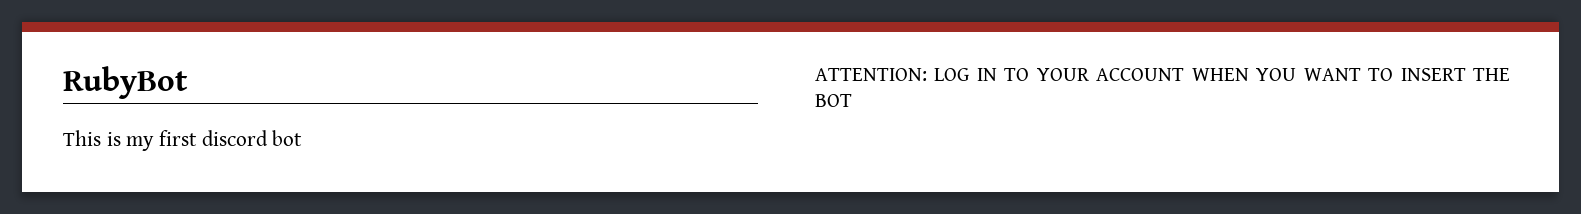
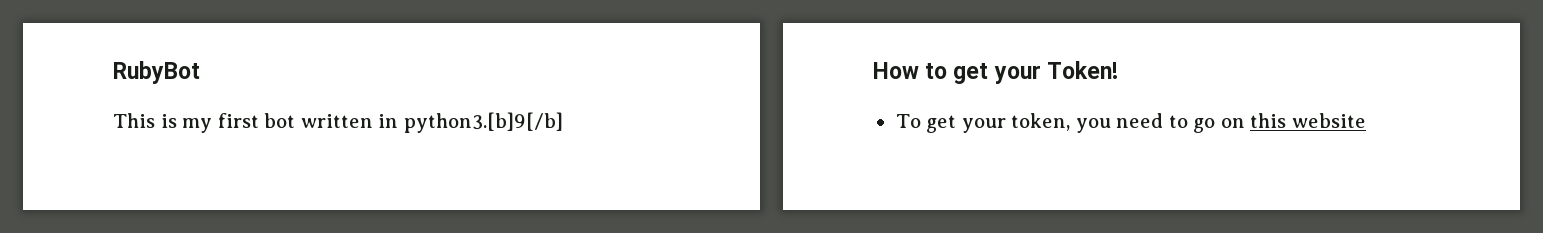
- This is my first discord bot
- ATTENTION: LOG IN TO YOUR ACCOUNT WHEN YOU WANT TO INSERT THE BOT
+ This is my first bot written in python3.[b]9[/b]
+ How to get your Token!
+ To get your token, you need to go on this website

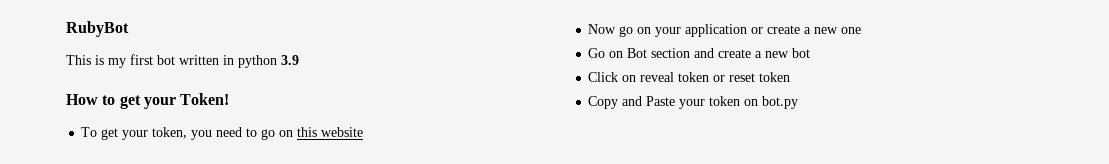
- This is my first bot written in python3.[b]9[/b]
+ This is my first bot written in python 3.9
+ Now go on your application or create a new one
+ Go on Bot section and create a new bot
+ Click on reveal token or reset token
+ Copy and Paste your token on bot.py

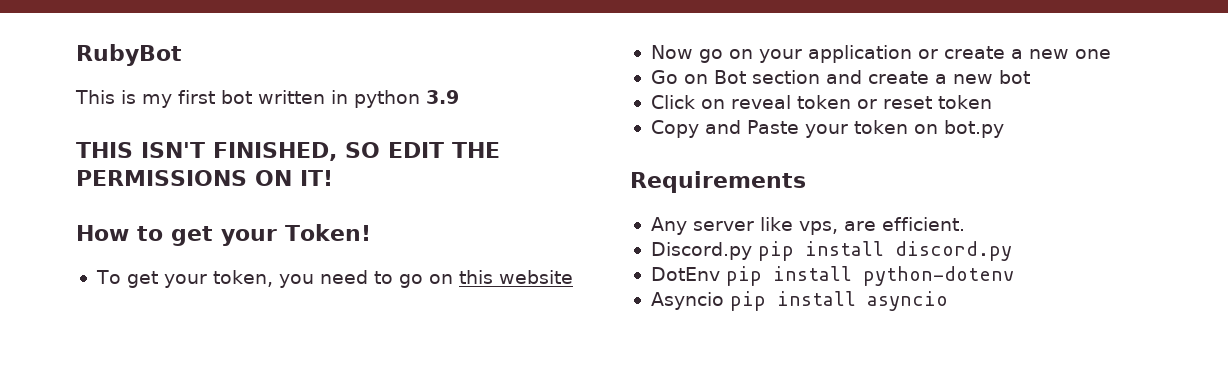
+ THIS ISN'T FINISHED, SO EDIT THE PERMISSIONS ON IT!
+ Requirements
+ Any server like vps, are efficient.
+ Discord.py pip install discord.py
+ DotEnv pip install python-dotenv
+ Asyncio pip install asyncio

